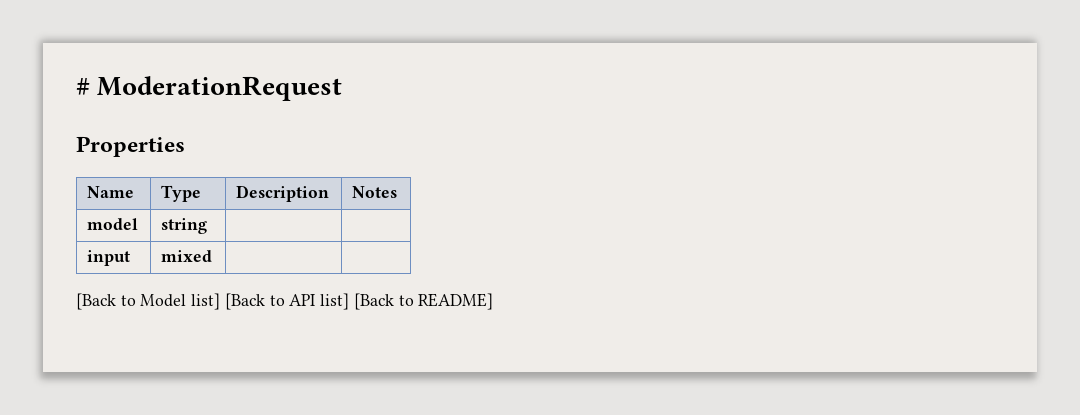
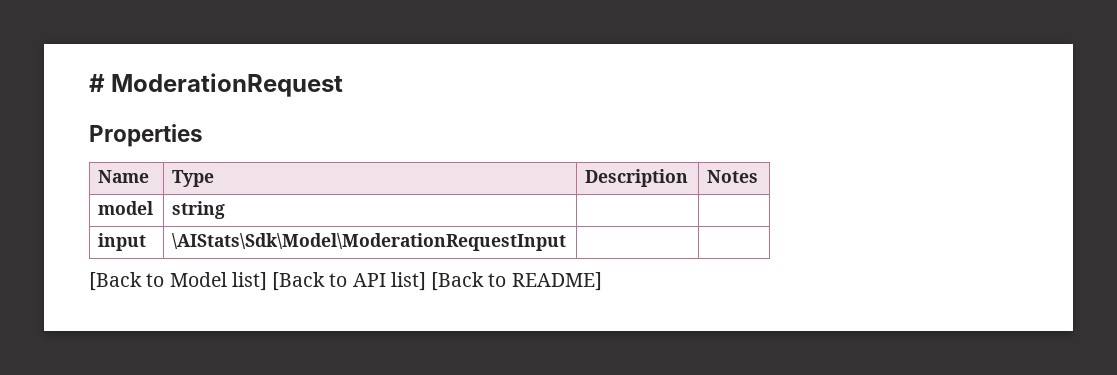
- input | mixed | |
+ input | \AIStats\Sdk\Model\ModerationRequestInput | |

